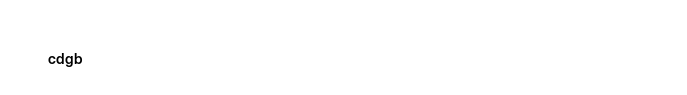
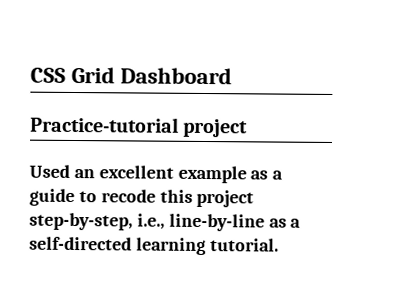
- cdgb
+ CSS Grid Dashboard
+ Practice-tutorial project
+ Used an excellent example as a guide to recode this project step-by-step, i.e., line-by-line as a self-directed learning tutorial.

